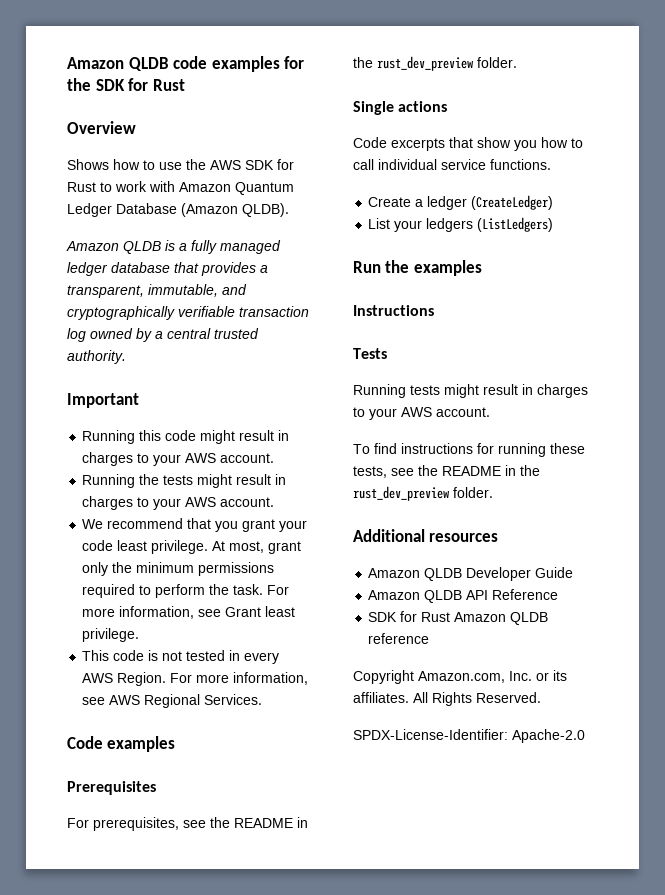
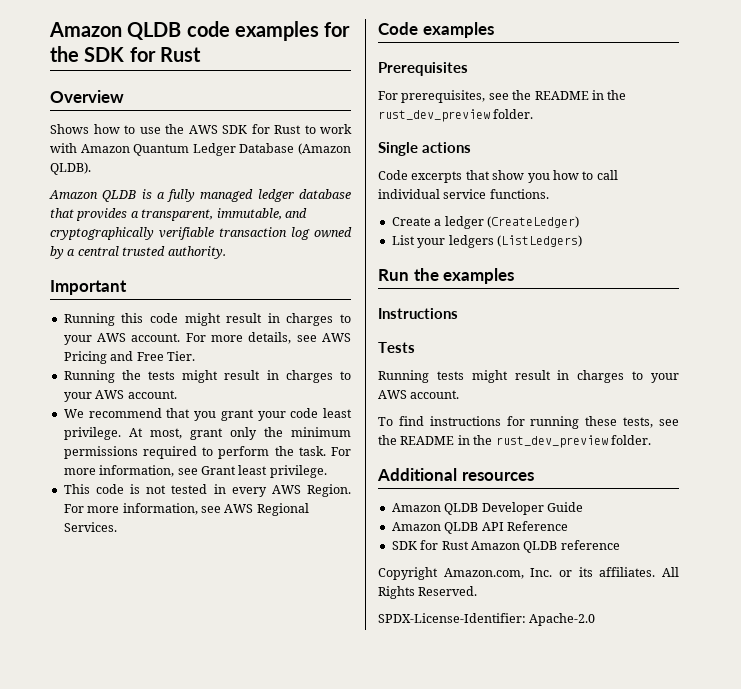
+ For more details, see AWS Pricing and Free Tier.

